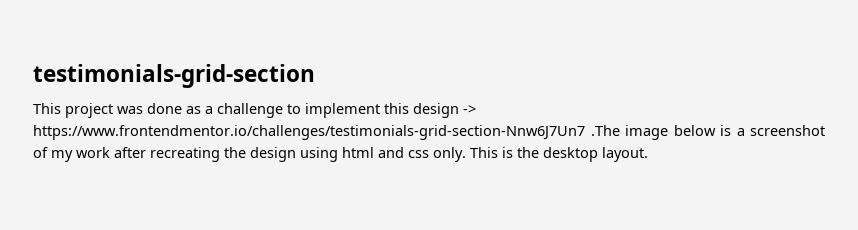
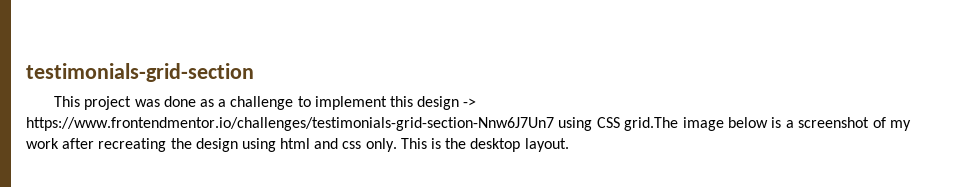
- This project was done as a challenge to implement this design -> https://www.frontendmentor.io/challenges/testimonials-grid-section-Nnw6J7Un7 .The image below is a screenshot of my work after recreating the design using html and css only.
+ This project was done as a challenge to implement this design -> https://www.frontendmentor.io/challenges/testimonials-grid-section-Nnw6J7Un7 using CSS grid.The image below is a screenshot of my work after recreating the design using html and css only.

